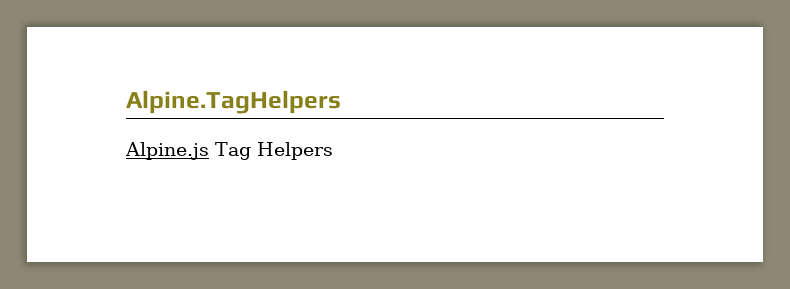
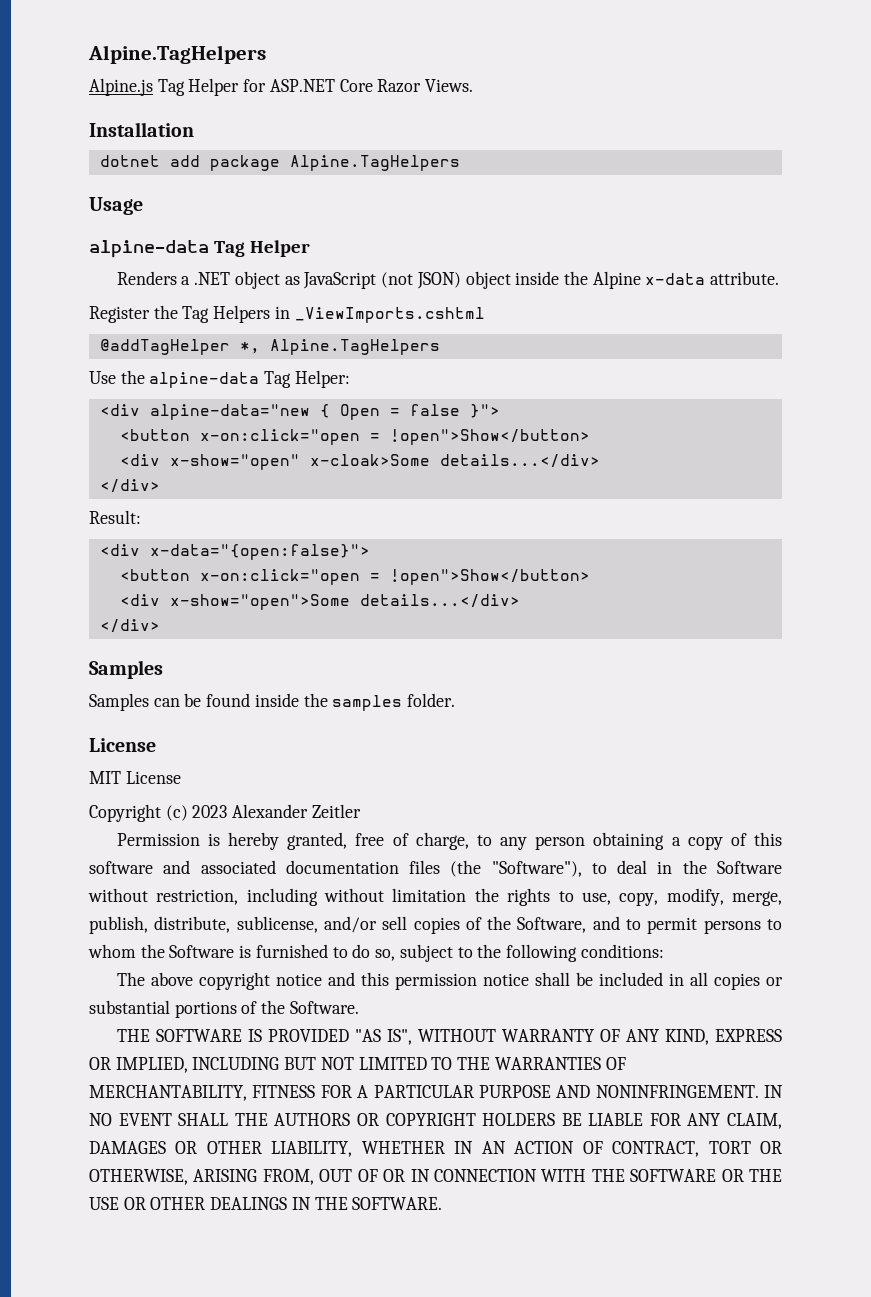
- Alpine.js Tag Helpers
+ Alpine.js Tag Helper for ASP.NET Core Razor Views.
+ Installation
+ dotnet add package Alpine.TagHelpers
+ Usage
+ alpine-data Tag Helper
+ Renders a .NET object as JavaScript (not JSON) object inside the Alpine x-data attribute.
+ Register the Tag Helpers in _ViewImports.cshtml
+ @addTagHelper *, Alpine.TagHelpers
+ Use the alpine-data Tag Helper:
+ <div alpine-data="new { Open = false }">
+ <button x-on:click="open = !open">Show</button>
+ <div x-show="open" x-cloak>Some details...</div>
+ </div>
+ Result:
+ <div x-data="{open:false}">
+ <button x-on:click="open = !open">Show</button>
+ <div x-show="open">Some details...</div>
+ </div>
+ Samples
+ Samples can be found inside the samples folder.
+ License
+ MIT License
+ Copyright (c) 2023 Alexander Zeitler
+ Permission is hereby granted, free of charge, to any person obtaining a copy of this software and associated documentation files (the "Software"), to deal in the Software without restriction, including without limitation the rights to use, copy, modify, merge, publish, distribute, sublicense, and/or sell copies of the Software, and to permit persons to whom the Software is furnished to do so, subject to the following conditions:
+ The above copyright notice and this permission notice shall be included in all copies or substantial portions of the Software.
+ THE SOFTWARE IS PROVIDED "AS IS", WITHOUT WARRANTY OF ANY KIND, EXPRESS OR IMPLIED, INCLUDING BUT NOT LIMITED TO THE WARRANTIES OF MERCHANTABILITY, FITNESS FOR A PARTICULAR PURPOSE AND NONINFRINGEMENT. IN NO EVENT SHALL THE AUTHORS OR COPYRIGHT HOLDERS BE LIABLE FOR ANY CLAIM, DAMAGES OR OTHER LIABILITY, WHETHER IN AN ACTION OF CONTRACT, TORT OR OTHERWISE, ARISING FROM, OUT OF OR IN CONNECTION WITH THE SOFTWARE OR THE USE OR OTHER DEALINGS IN THE SOFTWARE.

